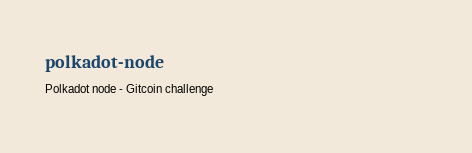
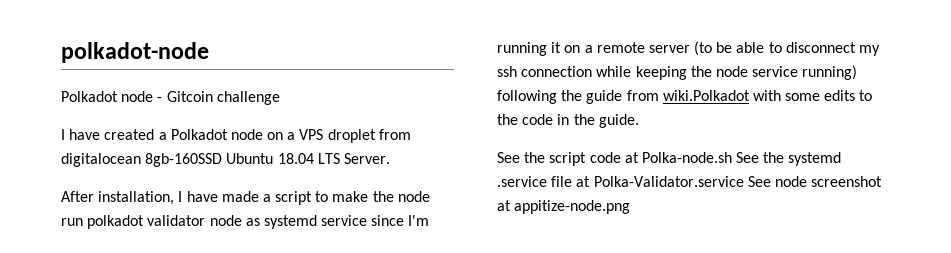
+ I have created a Polkadot node on a VPS droplet from digitalocean 8gb-160SSD Ubuntu 18.04 LTS Server.
+ After installation, I have made a script to make the node run polkadot validator node as systemd service since I'm running it on a remote server (to be able to disconnect my ssh connection while keeping the node service running) following the guide from wiki.Polkadot with some edits to the code in the guide.
+ See the script code at Polka-node.sh See the systemd .service file at Polka-Validator.service See node screenshot at appitize-node.png

